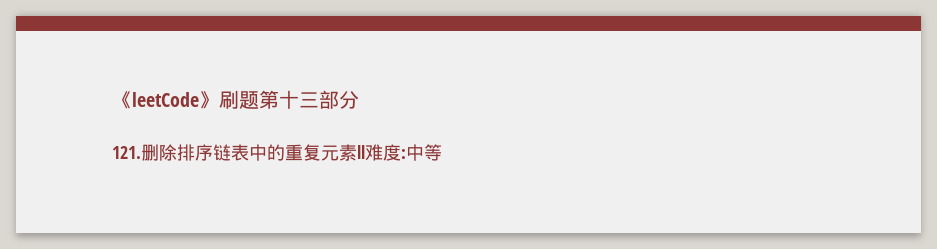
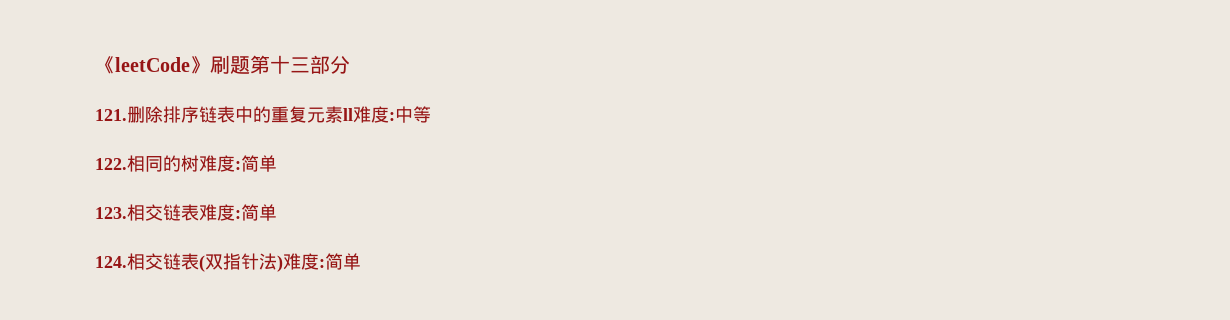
+ 122.相同的树难度:简单
+ 123.相交链表难度:简单
+ 124.相交链表(双指针法)难度:简单

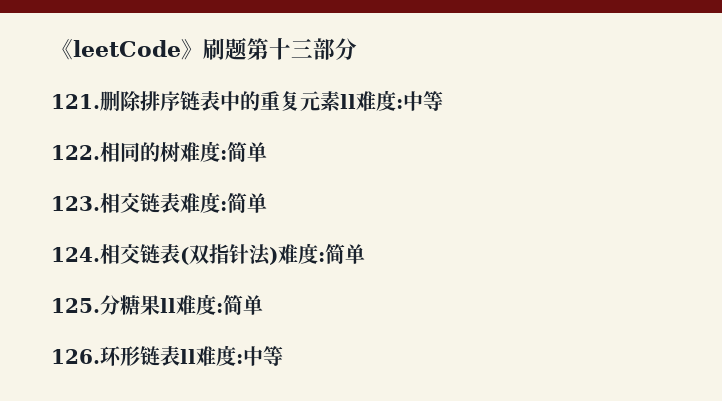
+ 125.分糖果ll难度:简单
+ 126.环形链表ll难度:中等

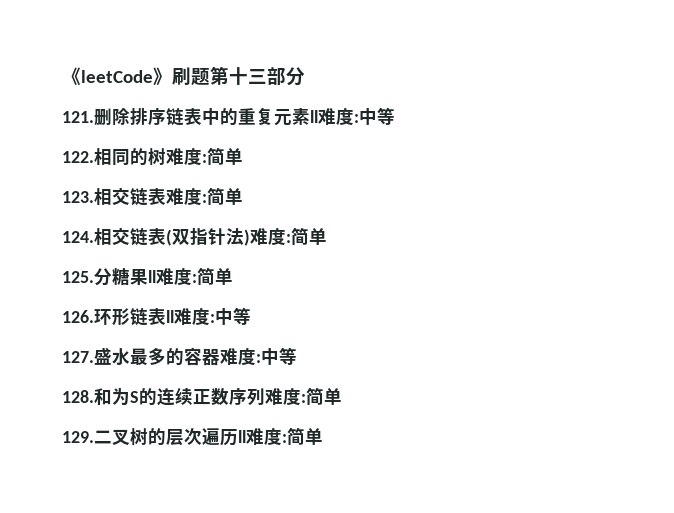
+ 127.盛水最多的容器难度:中等
+ 128.和为S的连续正数序列难度:简单
+ 129.二叉树的层次遍历ll难度:简单

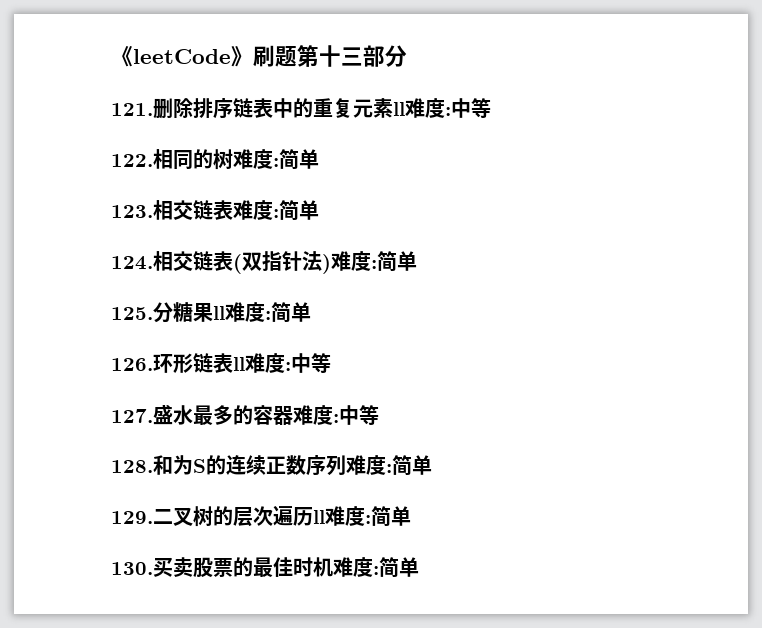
+ 130.买卖股票的最佳时机难度:简单

